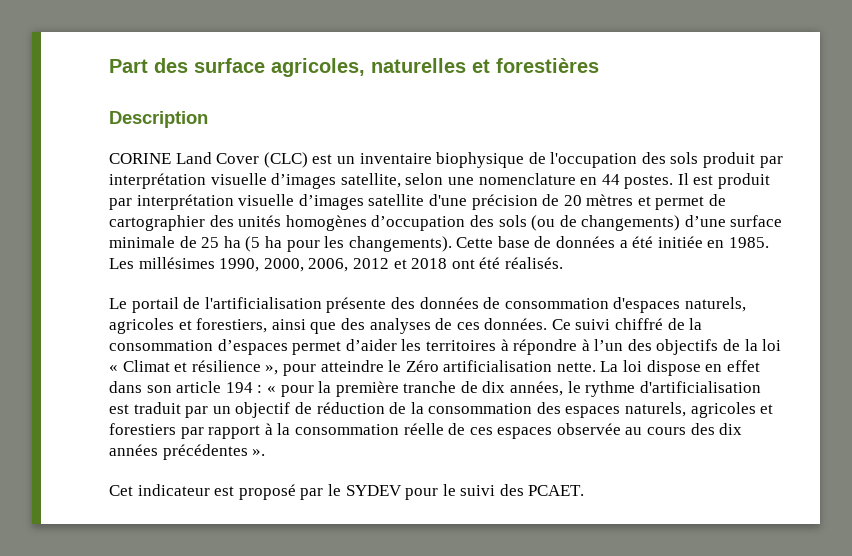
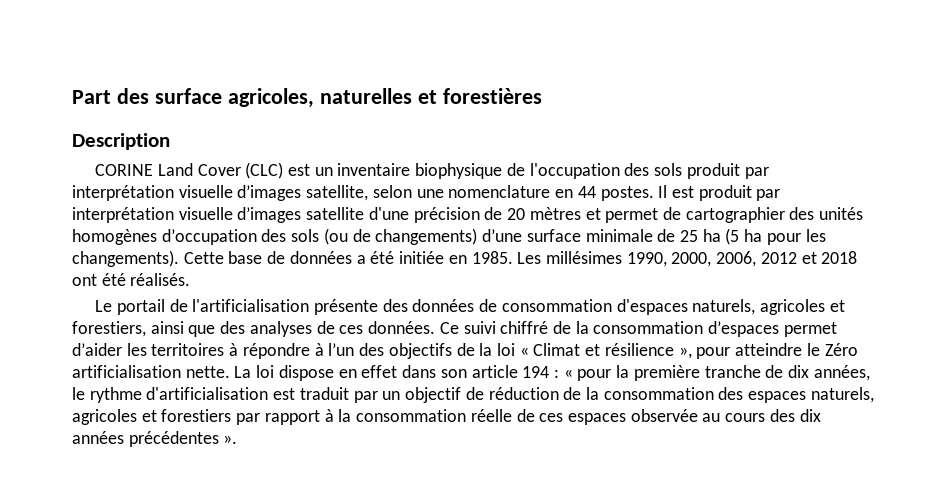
- Cet indicateur est proposé par le SYDEV pour le suivi des PCAET.

